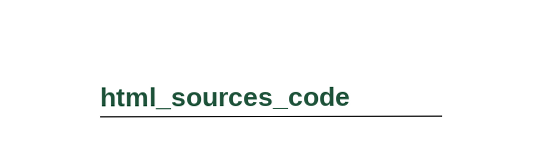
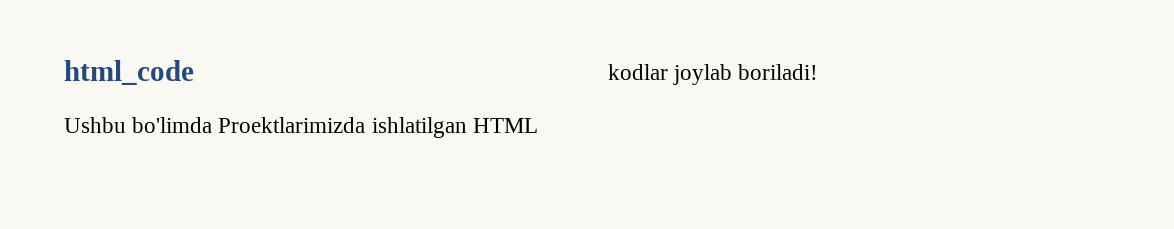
- html_sources_code
+ html_code
+ Ushbu bo'limda Proektlarimizda ishlatilgan HTML kodlar joylab boriladi!

